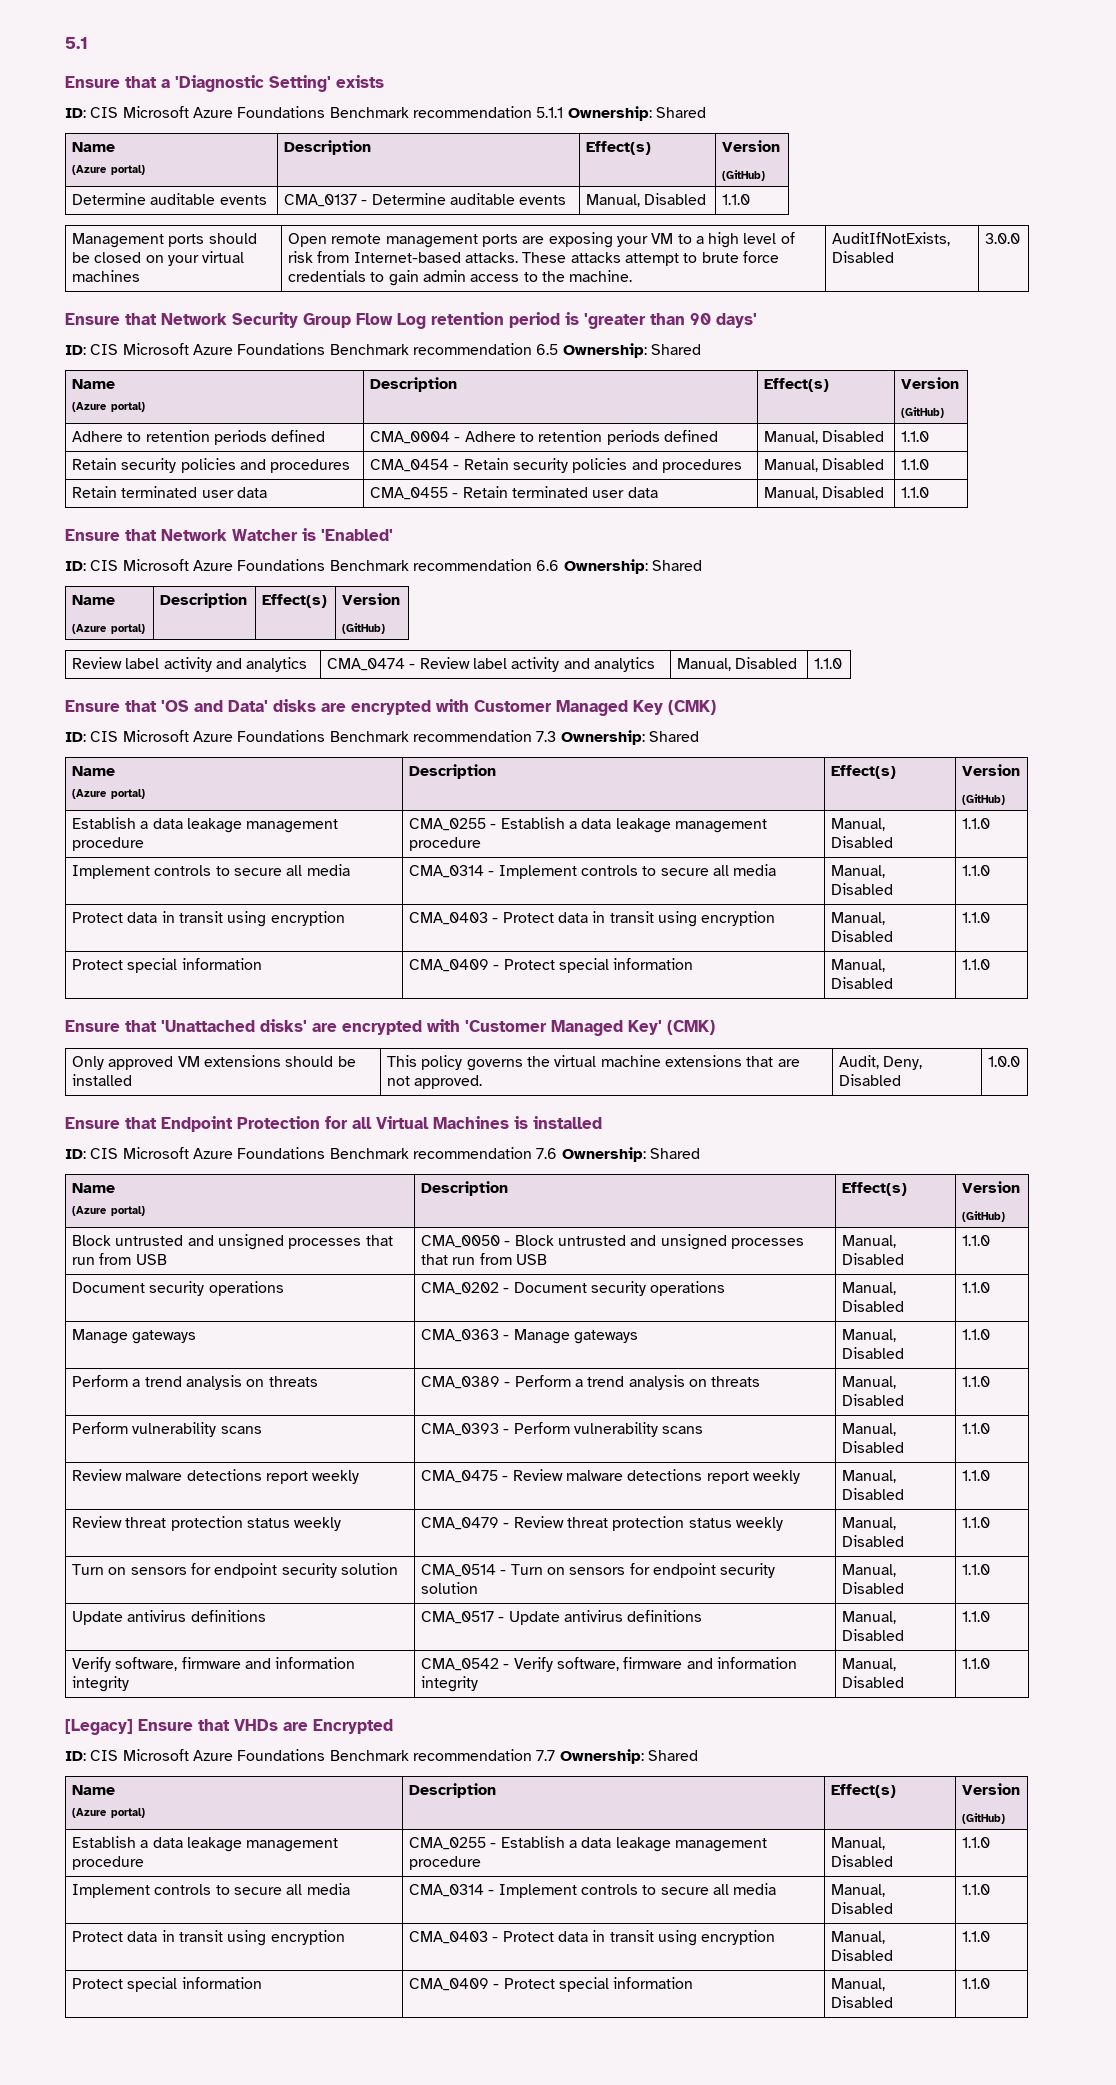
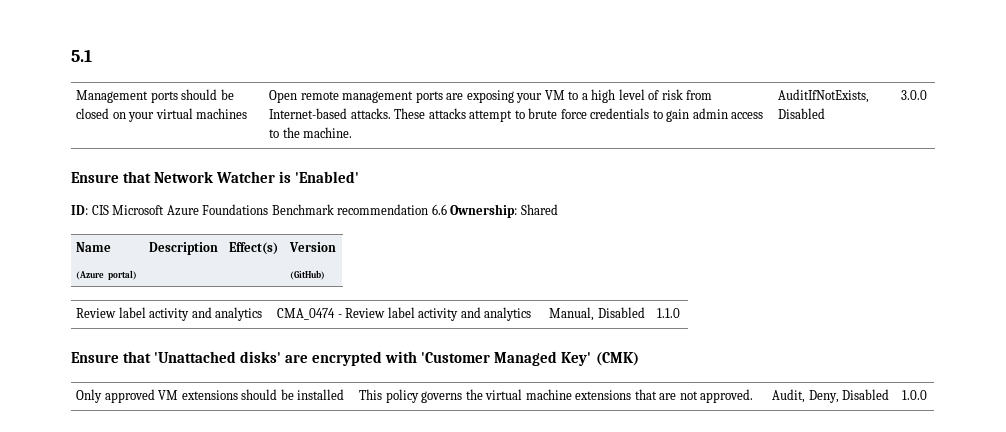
- Ensure that a 'Diagnostic Setting' exists
- ID: CIS Microsoft Azure Foundations Benchmark recommendation 5.1.1 Ownership: Shared
- Name
- (Azure portal) | Description | Effect(s) | Version
- (GitHub)
- Determine auditable events | CMA_0137 - Determine auditable events | Manual, Disabled | 1.1.0
- Ensure that Network Security Group Flow Log retention period is 'greater than 90 days'
- ID: CIS Microsoft Azure Foundations Benchmark recommendation 6.5 Ownership: Shared
- Name
- (Azure portal) | Description | Effect(s) | Version
- (GitHub)
- Adhere to retention periods defined | CMA_0004 - Adhere to retention periods defined | Manual, Disabled | 1.1.0
- Retain security policies and procedures | CMA_0454 - Retain security policies and procedures | Manual, Disabled | 1.1.0
- Retain terminated user data | CMA_0455 - Retain terminated user data | Manual, Disabled | 1.1.0
- Ensure that 'OS and Data' disks are encrypted with Customer Managed Key (CMK)
- ID: CIS Microsoft Azure Foundations Benchmark recommendation 7.3 Ownership: Shared
- Name
- (Azure portal) | Description | Effect(s) | Version
- (GitHub)
- Establish a data leakage management procedure | CMA_0255 - Establish a data leakage management procedure | Manual, Disabled | 1.1.0
- Implement controls to secure all media | CMA_0314 - Implement controls to secure all media | Manual, Disabled | 1.1.0
- Protect data in transit using encryption | CMA_0403 - Protect data in transit using encryption | Manual, Disabled | 1.1.0
- Protect special information | CMA_0409 - Protect special information | Manual, Disabled | 1.1.0
- Ensure that Endpoint Protection for all Virtual Machines is installed
- ID: CIS Microsoft Azure Foundations Benchmark recommendation 7.6 Ownership: Shared
- Name
- (Azure portal) | Description | Effect(s) | Version
- (GitHub)
- Block untrusted and unsigned processes that run from USB | CMA_0050 - Block untrusted and unsigned processes that run from USB | Manual, Disabled | 1.1.0
- Document security operations | CMA_0202 - Document security operations | Manual, Disabled | 1.1.0
- Manage gateways | CMA_0363 - Manage gateways | Manual, Disabled | 1.1.0
- Perform a trend analysis on threats | CMA_0389 - Perform a trend analysis on threats | Manual, Disabled | 1.1.0
- Perform vulnerability scans | CMA_0393 - Perform vulnerability scans | Manual, Disabled | 1.1.0
- Review malware detections report weekly | CMA_0475 - Review malware detections report weekly | Manual, Disabled | 1.1.0
- Review threat protection status weekly | CMA_0479 - Review threat protection status weekly | Manual, Disabled | 1.1.0
- Turn on sensors for endpoint security solution | CMA_0514 - Turn on sensors for endpoint security solution | Manual, Disabled | 1.1.0
- Update antivirus definitions | CMA_0517 - Update antivirus definitions | Manual, Disabled | 1.1.0
- Verify software, firmware and information integrity | CMA_0542 - Verify software, firmware and information integrity | Manual, Disabled | 1.1.0
- [Legacy] Ensure that VHDs are Encrypted
- ID: CIS Microsoft Azure Foundations Benchmark recommendation 7.7 Ownership: Shared
- Name
- (Azure portal) | Description | Effect(s) | Version
- (GitHub)
- Establish a data leakage management procedure | CMA_0255 - Establish a data leakage management procedure | Manual, Disabled | 1.1.0
- Implement controls to secure all media | CMA_0314 - Implement controls to secure all media | Manual, Disabled | 1.1.0
- Protect data in transit using encryption | CMA_0403 - Protect data in transit using encryption | Manual, Disabled | 1.1.0
- Protect special information | CMA_0409 - Protect special information | Manual, Disabled | 1.1.0

